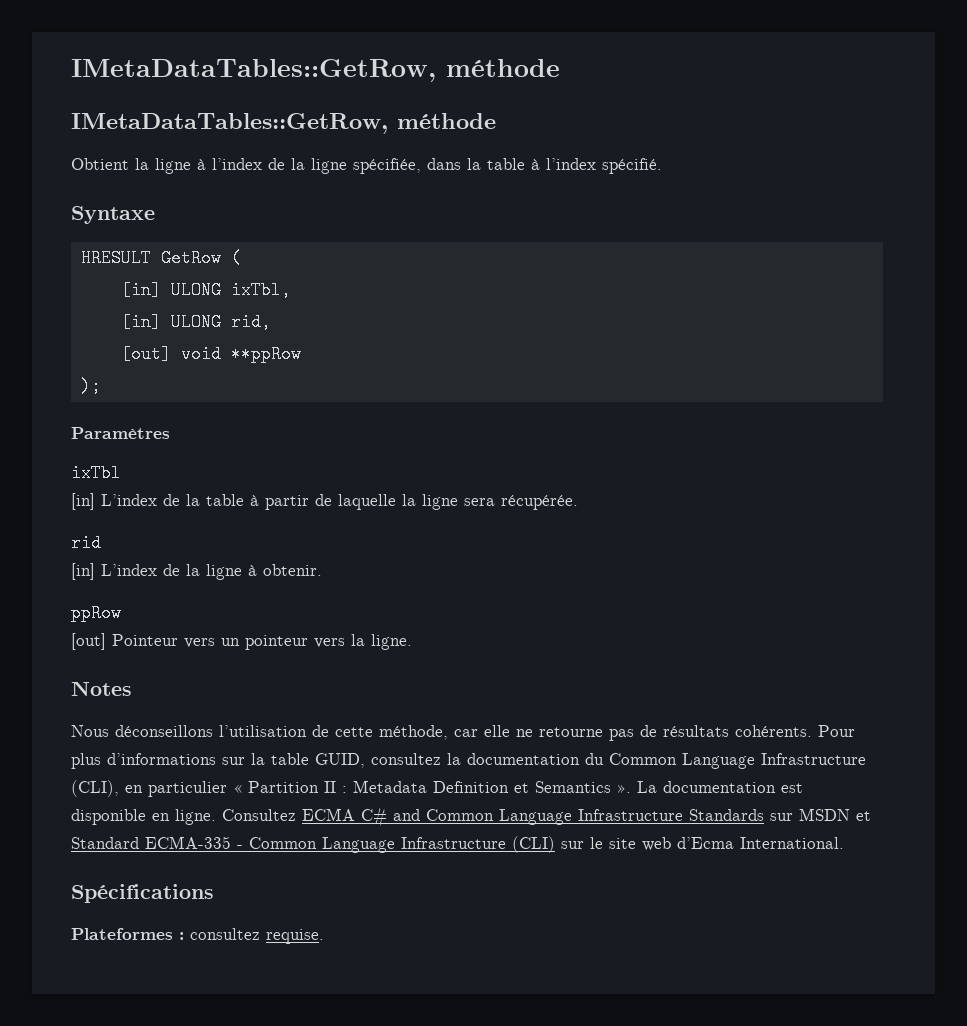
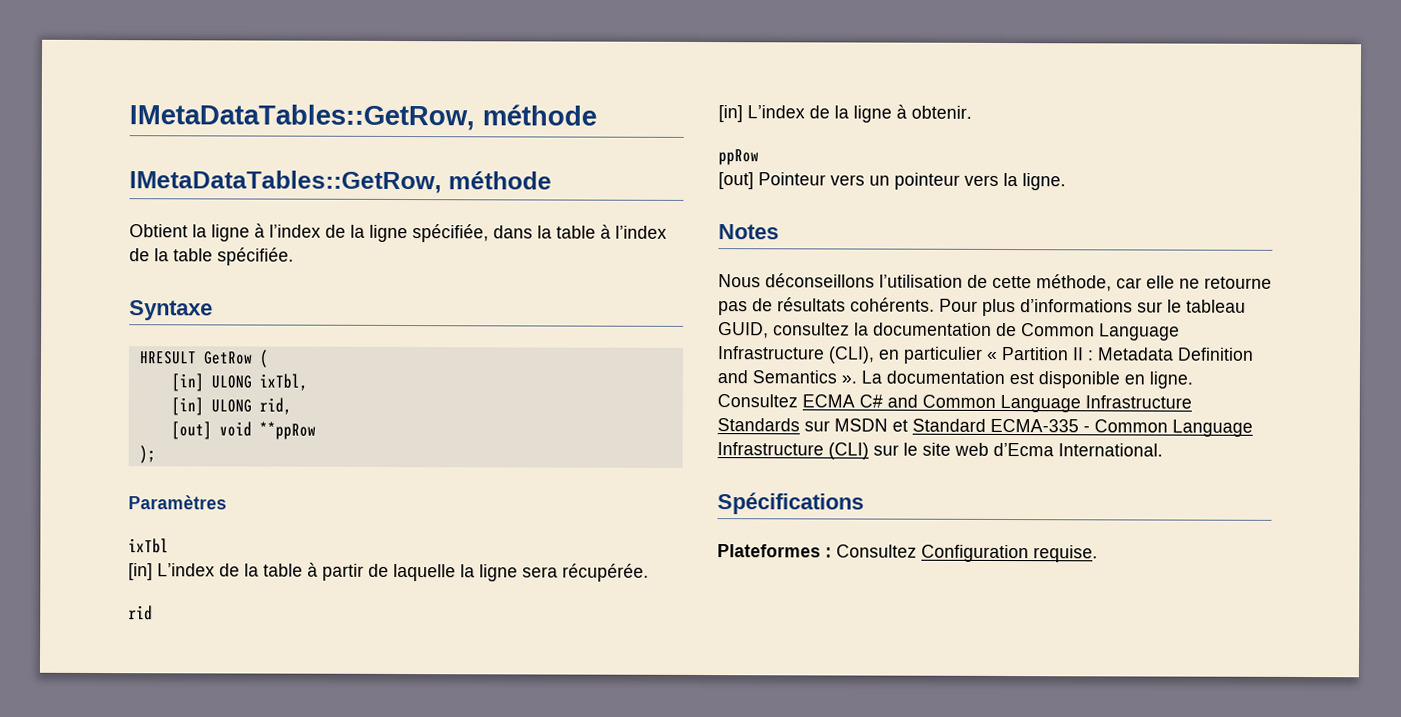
- Obtient la ligne à l’index de la ligne spécifiée, dans la table à l’index spécifié.
+ Obtient la ligne à l’index de la ligne spécifiée, dans la table à l’index de la table spécifiée.
- Pour plus d’informations sur la table GUID, consultez la documentation du Common Language Infrastructure (CLI), en particulier « Partition II : Metadata Definition et Semantics ».
+ Pour plus d’informations sur le tableau GUID, consultez la documentation de Common Language Infrastructure (CLI), en particulier « Partition II : Metadata Definition and Semantics ».
- Plateformes : consultez requise.
+ Plateformes : Consultez Configuration requise.

